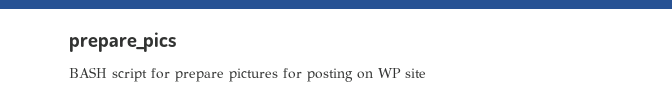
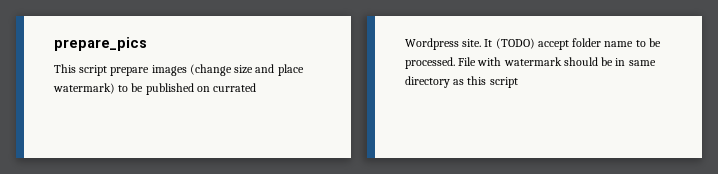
- BASH script for prepare pictures for posting on WP site
+ This script prepare images (change size and place watermark) to be published on currated Wordpress site. It (TODO) accept folder name to be processed. File with watermark should be in same directory as this script

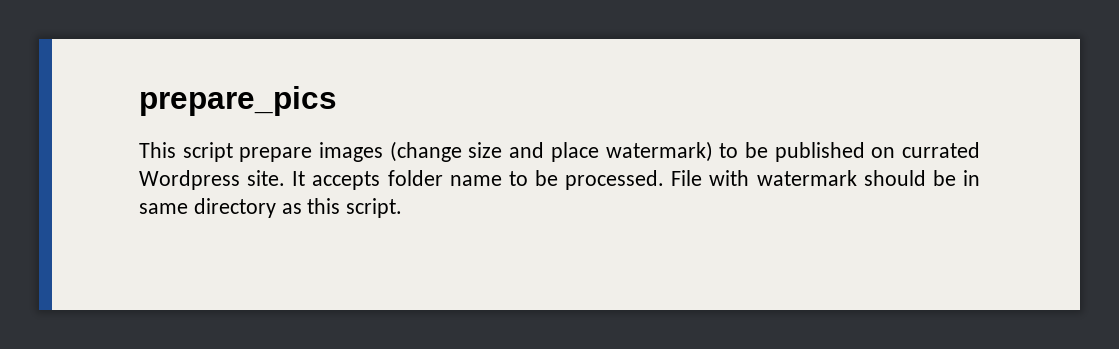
- It (TODO) accept folder name to be processed.
+ It accepts folder name to be processed.
- File with watermark should be in same directory as this script
+ File with watermark should be in same directory as this script.

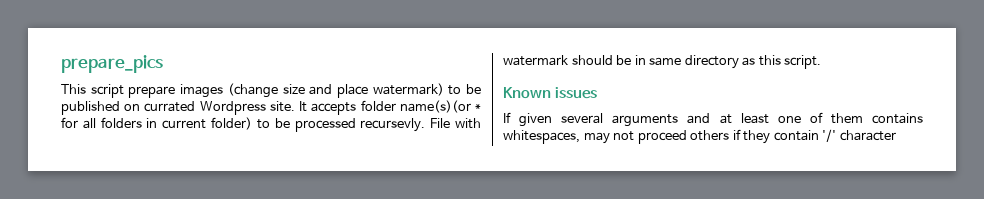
- It accepts folder name to be processed.
+ It accepts folder name(s)(or * for all folders in current folder) to be processed recursevly.
+ Known issues
+ If given several arguments and at least one of them contains whitespaces, may not proceed others if they contain '/' character

